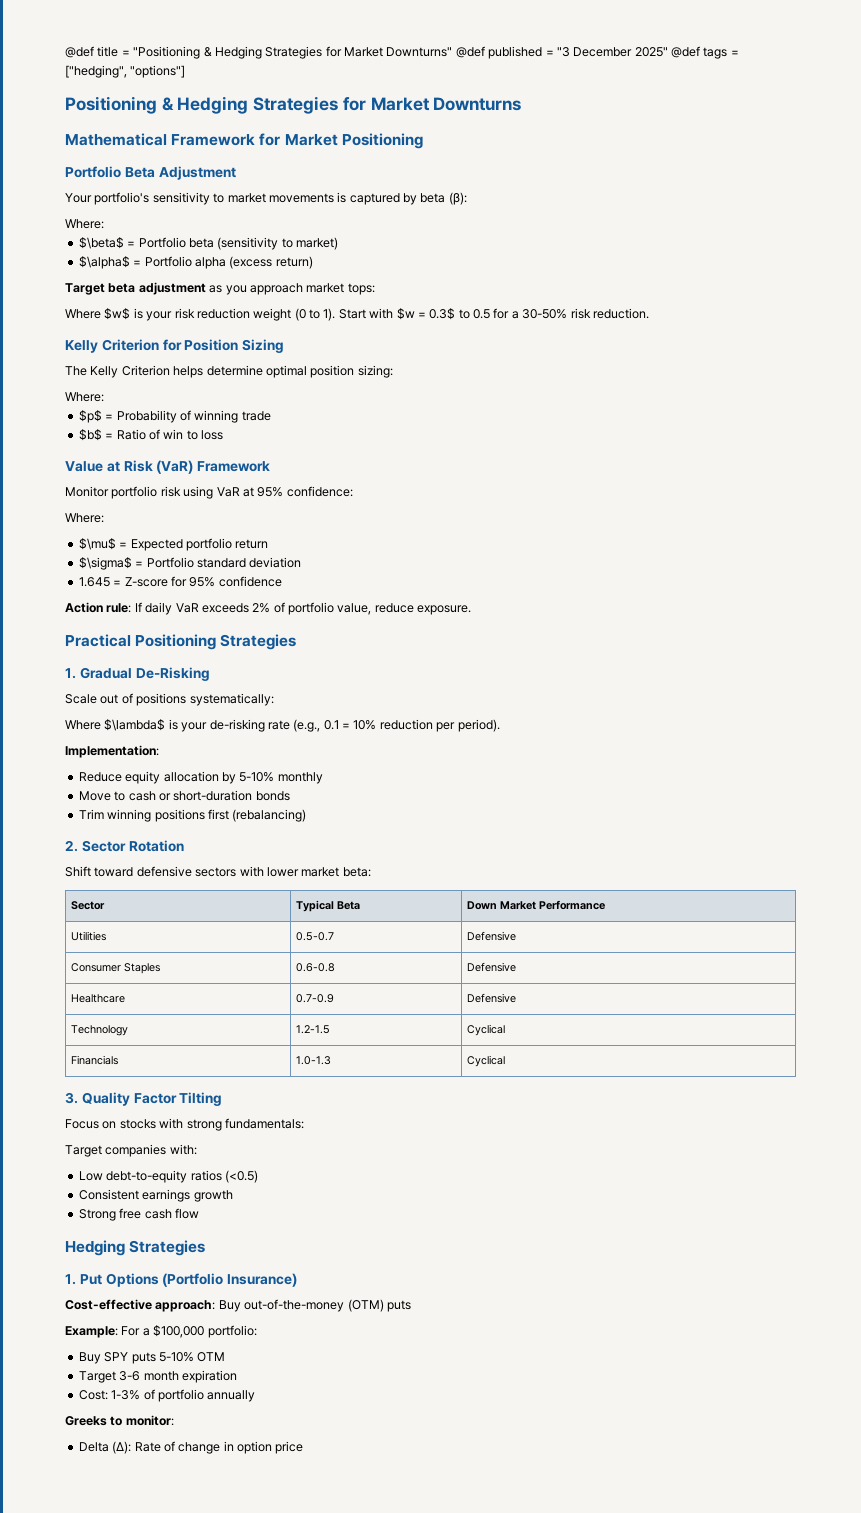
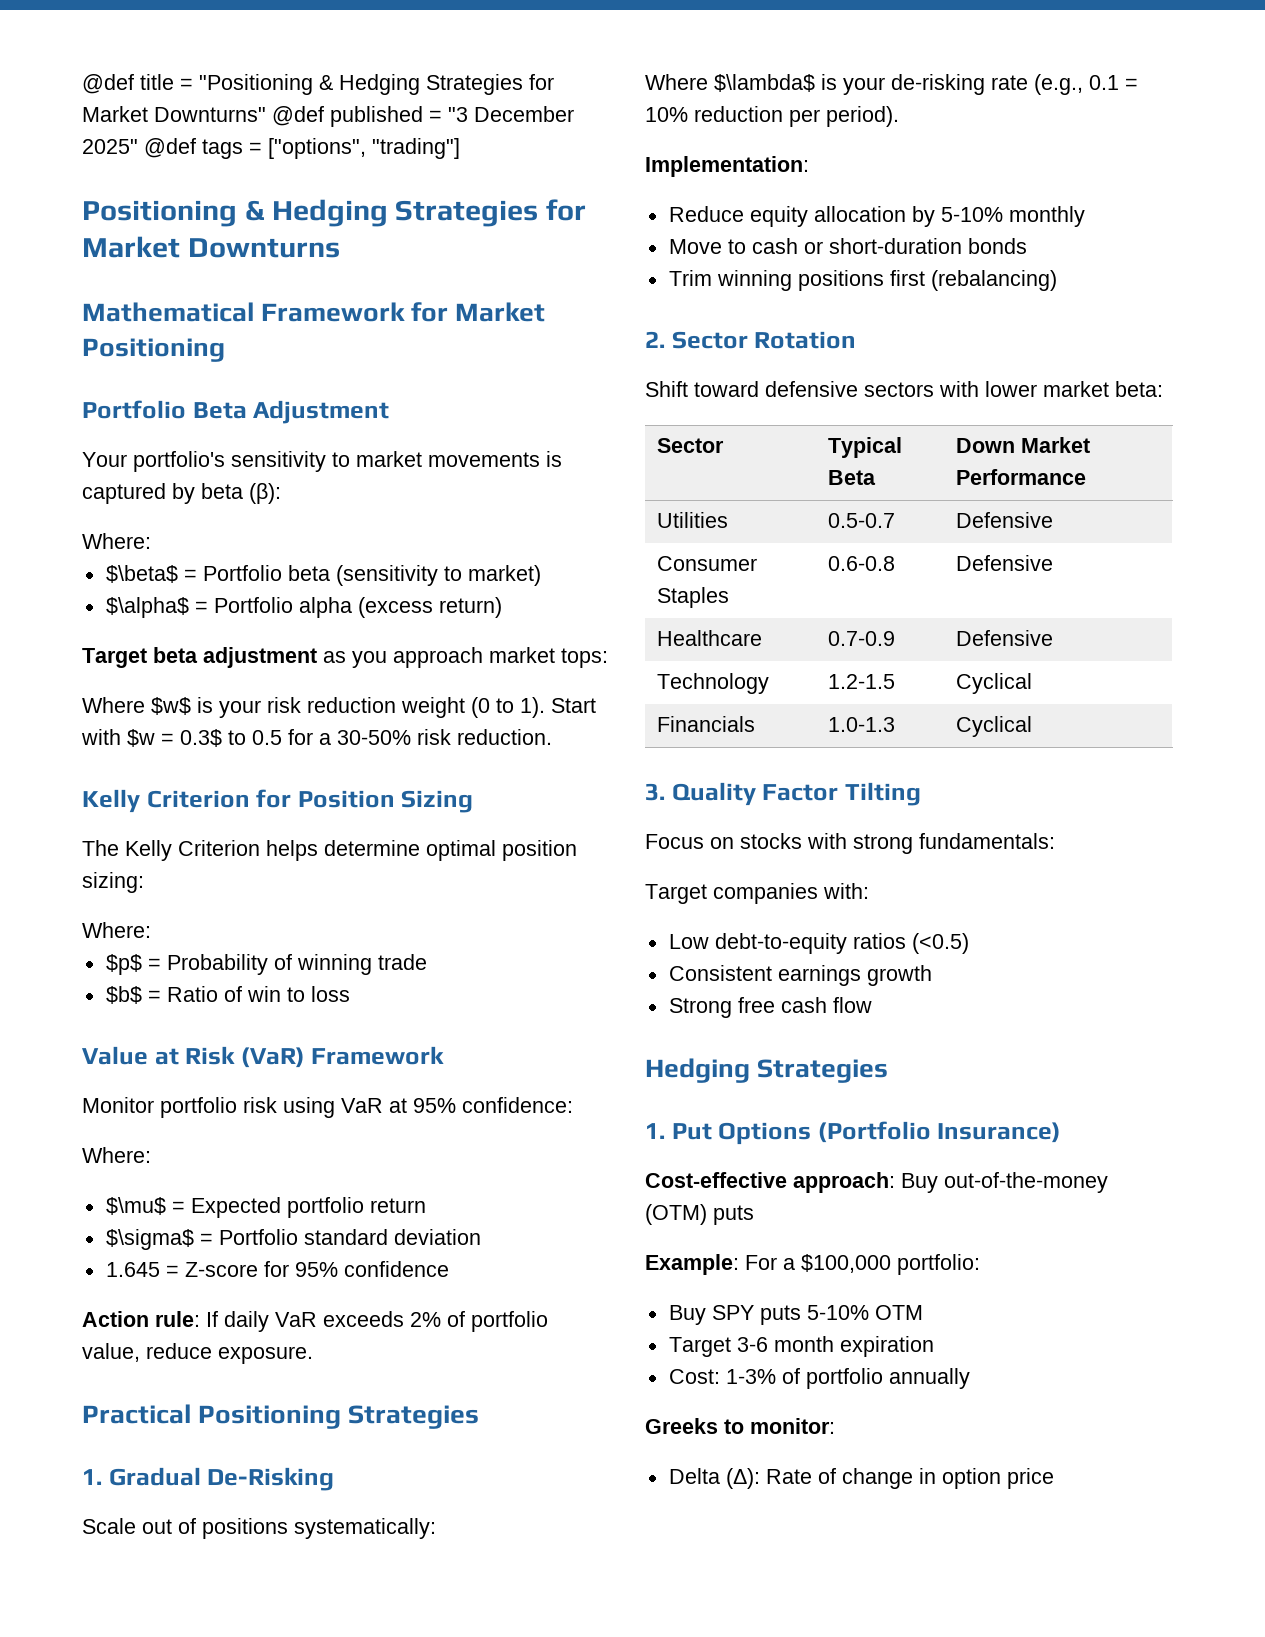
- @def title = "Positioning & Hedging Strategies for Market Downturns" @def published = "3 December 2025" @def tags = ["hedging", "options"]
+ @def title = "Positioning & Hedging Strategies for Market Downturns" @def published = "3 December 2025" @def tags = ["options", "trading"]

